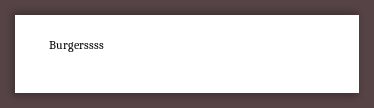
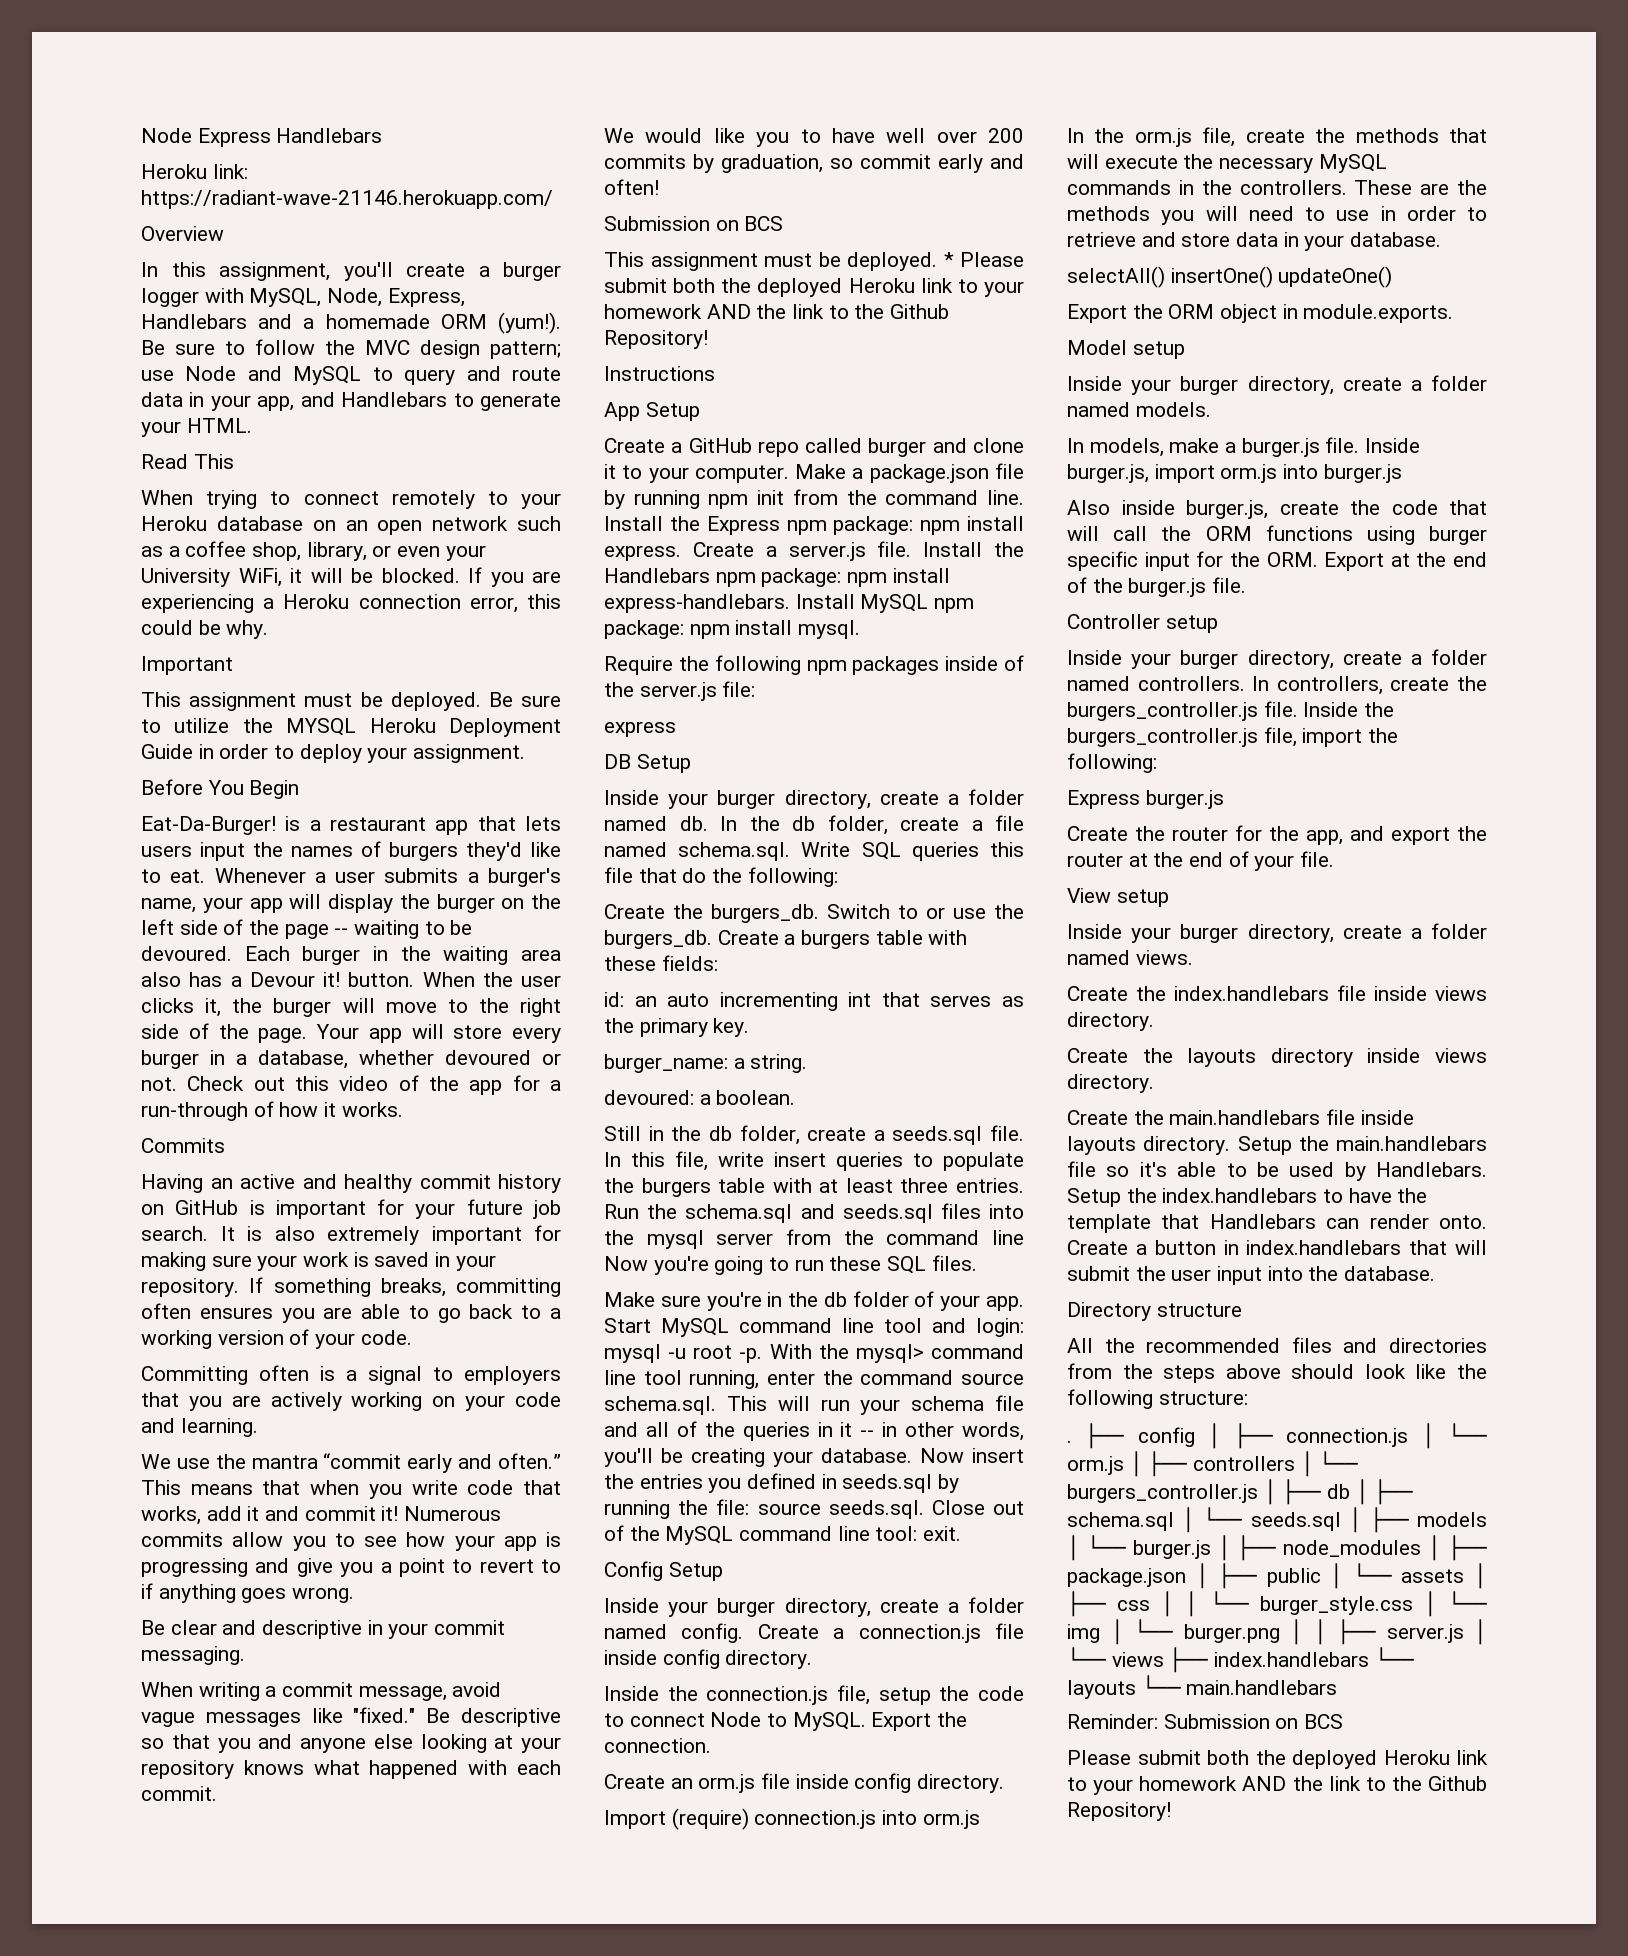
- Burgerssss
+ Node Express Handlebars
+ Heroku link: https://radiant-wave-21146.herokuapp.com/
+ Overview
+ In this assignment, you'll create a burger logger with MySQL, Node, Express, Handlebars and a homemade ORM (yum!). Be sure to follow the MVC design pattern; use Node and MySQL to query and route data in your app, and Handlebars to generate your HTML.
+ Read This
+ When trying to connect remotely to your Heroku database on an open network such as a coffee shop, library, or even your University WiFi, it will be blocked. If you are experiencing a Heroku connection error, this could be why.
+ Important
+ This assignment must be deployed. Be sure to utilize the MYSQL Heroku Deployment Guide in order to deploy your assignment.
+ Before You Begin
+ Eat-Da-Burger! is a restaurant app that lets users input the names of burgers they'd like to eat. Whenever a user submits a burger's name, your app will display the burger on the left side of the page -- waiting to be devoured. Each burger in the waiting area also has a Devour it! button. When the user clicks it, the burger will move to the right side of the page. Your app will store every burger in a database, whether devoured or not. Check out this video of the app for a run-through of how it works.
+ Commits
+ Having an active and healthy commit history on GitHub is important for your future job search. It is also extremely important for making sure your work is saved in your repository. If something breaks, committing often ensures you are able to go back to a working version of your code.
+ Committing often is a signal to employers that you are actively working on your code and learning.
+ We use the mantra “commit early and often.” This means that when you write code that works, add it and commit it! Numerous commits allow you to see how your app is progressing and give you a point to revert to if anything goes wrong.
+ Be clear and descriptive in your commit messaging.
+ When writing a commit message, avoid vague messages like "fixed." Be descriptive so that you and anyone else looking at your repository knows what happened with each commit.
+ We would like you to have well over 200 commits by graduation, so commit early and often!
+ Submission on BCS
+ This assignment must be deployed. * Please submit both the deployed Heroku link to your homework AND the link to the Github Repository!
+ Instructions
+ App Setup
+ Create a GitHub repo called burger and clone it to your computer. Make a package.json file by running npm init from the command line. Install the Express npm package: npm install express. Create a server.js file. Install the Handlebars npm package: npm install express-handlebars. Install MySQL npm package: npm install mysql.
+ Require the following npm packages inside of the server.js file:
+ express
+ DB Setup
+ Inside your burger directory, create a folder named db. In the db folder, create a file named schema.sql. Write SQL queries this file that do the following:
+ Create the burgers_db. Switch to or use the burgers_db. Create a burgers table with these fields:
+ id: an auto incrementing int that serves as the primary key.
+ burger_name: a string.
+ devoured: a boolean.
+ Still in the db folder, create a seeds.sql file. In this file, write insert queries to populate the burgers table with at least three entries. Run the schema.sql and seeds.sql files into the mysql server from the command line Now you're going to run these SQL files.
+ Make sure you're in the db folder of your app. Start MySQL command line tool and login: mysql -u root -p. With the mysql> command line tool running, enter the command source schema.sql. This will run your schema file and all of the queries in it -- in other words, you'll be creating your database. Now insert the entries you defined in seeds.sql by running the file: source seeds.sql. Close out of the MySQL command line tool: exit.
+ Config Setup
+ Inside your burger directory, create a folder named config. Create a connection.js file inside config directory.
+ Inside the connection.js file, setup the code to connect Node to MySQL. Export the connection.
+ Create an orm.js file inside config directory.
+ Import (require) connection.js into orm.js
+ In the orm.js file, create the methods that will execute the necessary MySQL commands in the controllers. These are the methods you will need to use in order to retrieve and store data in your database.
+ selectAll() insertOne() updateOne()
+ Export the ORM object in module.exports.
+ Model setup
+ Inside your burger directory, create a folder named models.
+ In models, make a burger.js file. Inside burger.js, import orm.js into burger.js
+ Also inside burger.js, create the code that will call the ORM functions using burger specific input for the ORM. Export at the end of the burger.js file.
+ Controller setup
+ Inside your burger directory, create a folder named controllers. In controllers, create the burgers_controller.js file. Inside the burgers_controller.js file, import the following:
+ Express burger.js
+ Create the router for the app, and export the router at the end of your file.
+ View setup
+ Inside your burger directory, create a folder named views.
+ Create the index.handlebars file inside views directory.
+ Create the layouts directory inside views directory.
+ Create the main.handlebars file inside layouts directory. Setup the main.handlebars file so it's able to be used by Handlebars. Setup the index.handlebars to have the template that Handlebars can render onto. Create a button in index.handlebars that will submit the user input into the database.
+ Directory structure
+ All the recommended files and directories from the steps above should look like the following structure:
+ . ├── config │ ├── connection.js │ └── orm.js │ ├── controllers │ └── burgers_controller.js │ ├── db │ ├── schema.sql │ └── seeds.sql │ ├── models │ └── burger.js │ ├── node_modules │ ├── package.json │ ├── public │ └── assets │ ├── css │ │ └── burger_style.css │ └── img │ └── burger.png │ │ ├── server.js │ └── views ├── index.handlebars └── layouts └── main.handlebars
+ Reminder: Submission on BCS
+ Please submit both the deployed Heroku link to your homework AND the link to the Github Repository!

